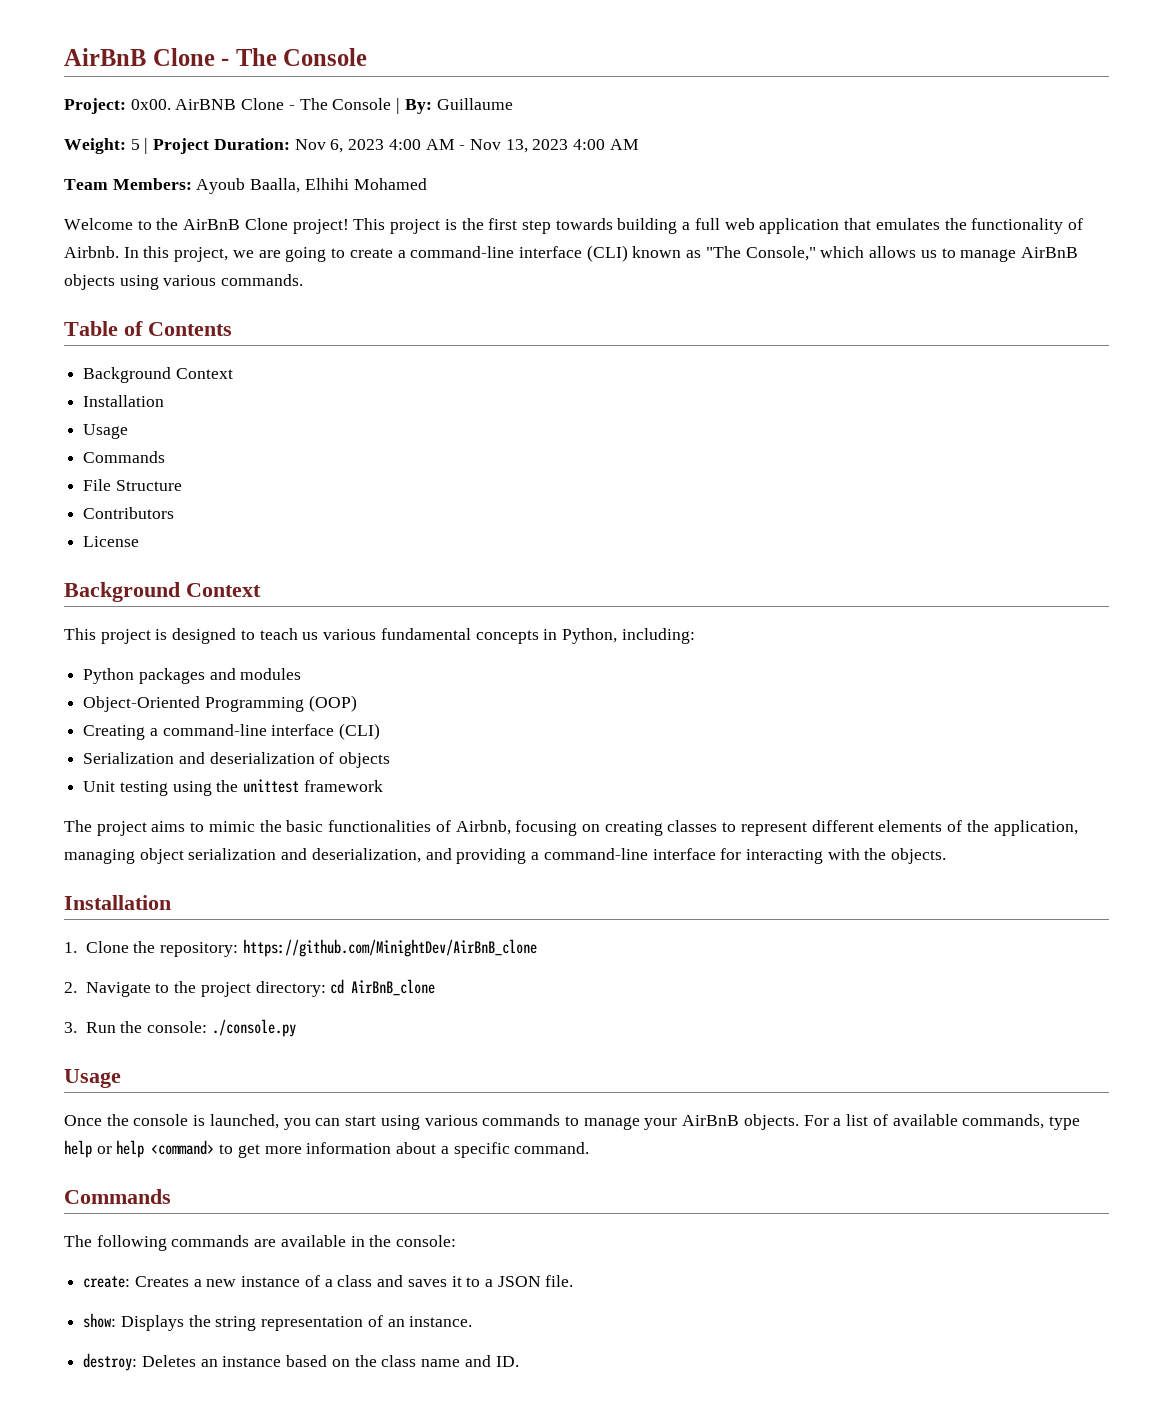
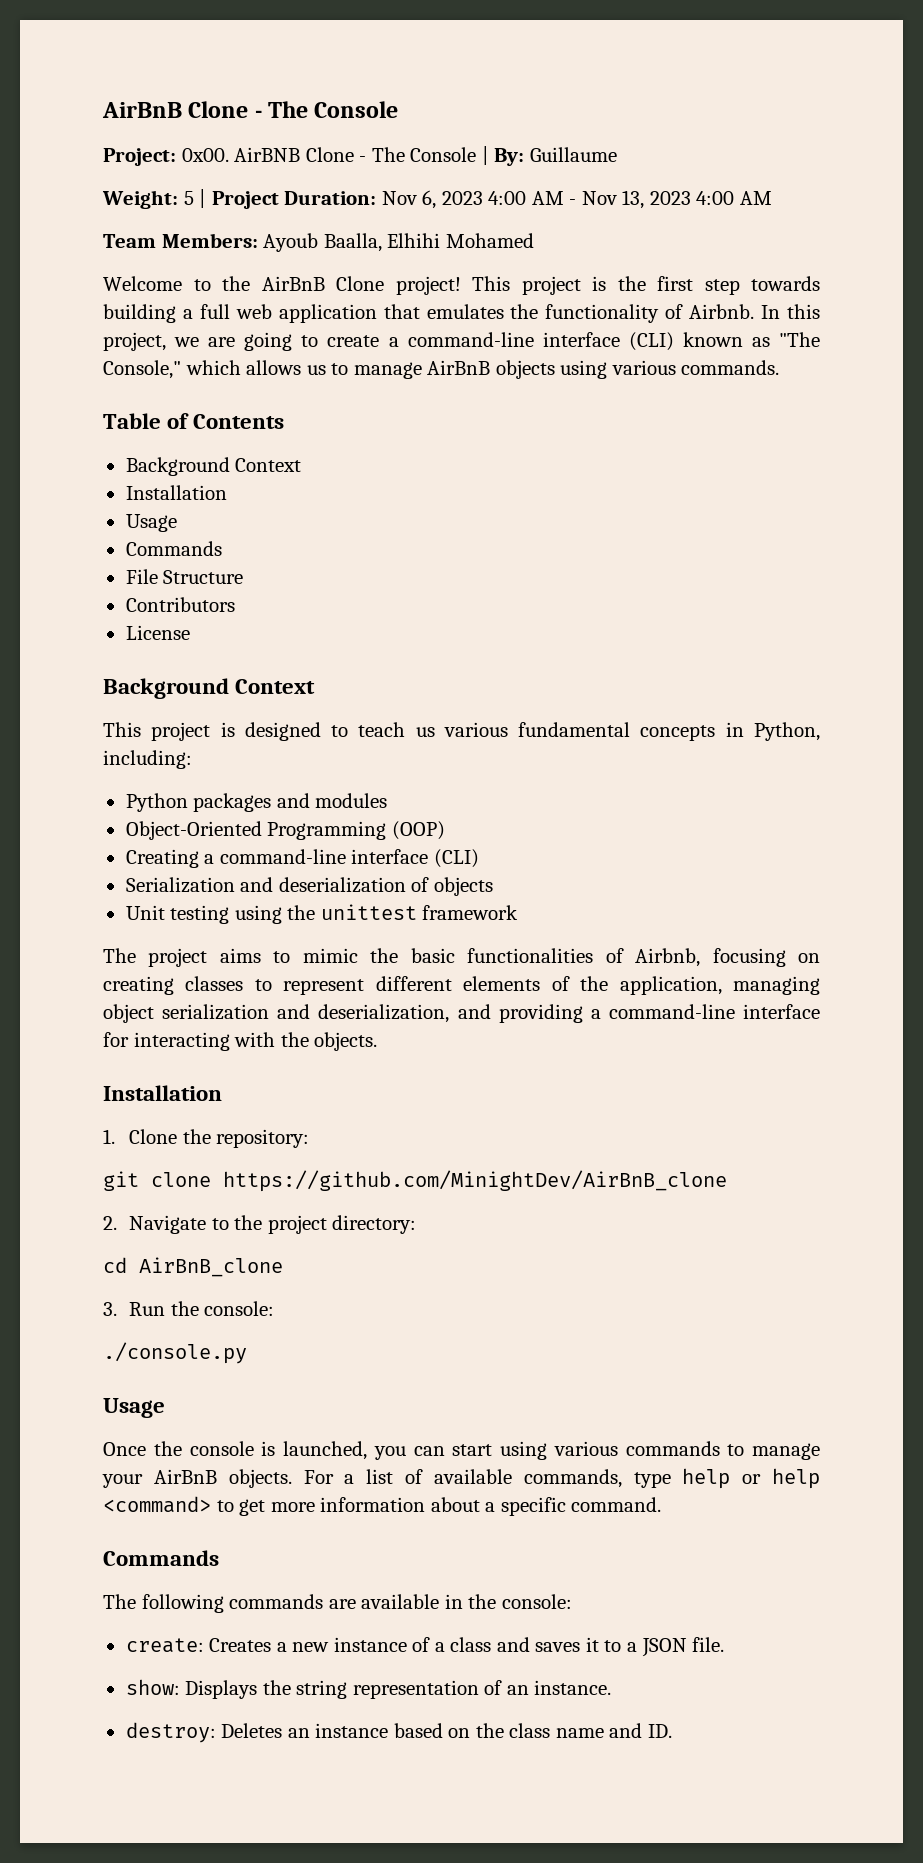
- 1. Clone the repository: https://github.com/MinightDev/AirBnB_clone
+ 1. Clone the repository:
+ git clone https://github.com/MinightDev/AirBnB_clone
- 2. Navigate to the project directory: cd AirBnB_clone
+ 2. Navigate to the project directory:
+ cd AirBnB_clone
- 3. Run the console: ./console.py
+ 3. Run the console:
+ ./console.py

